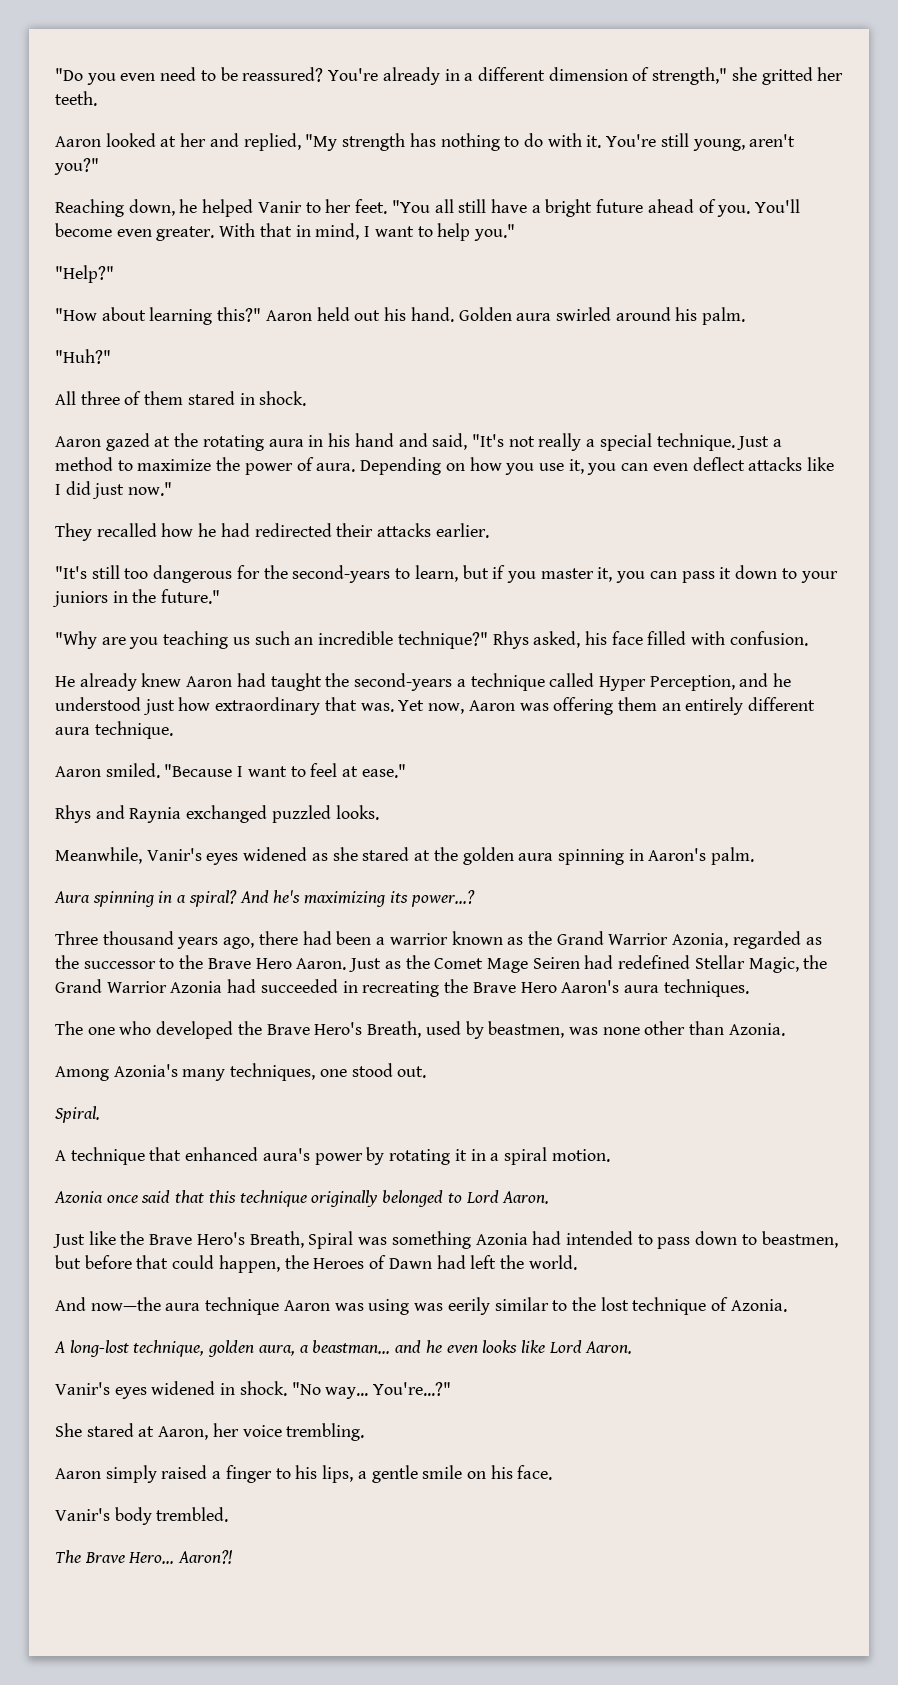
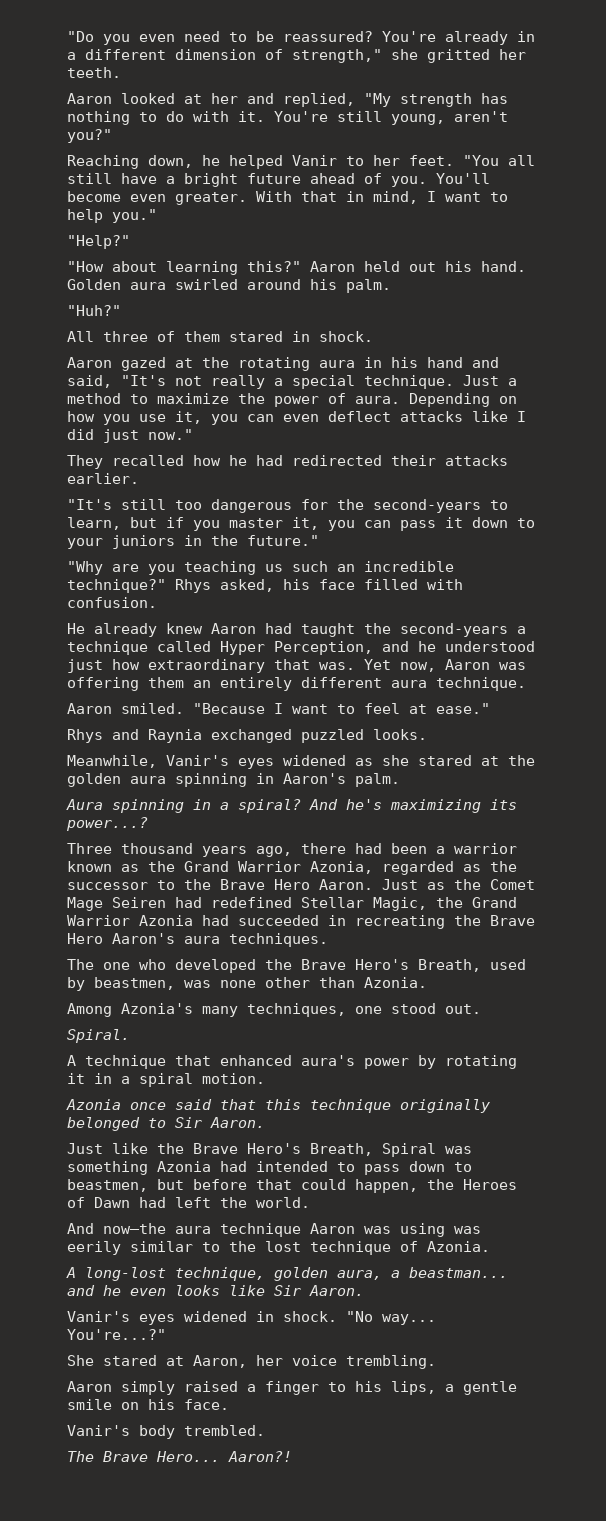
- Azonia once said that this technique originally belonged to Lord Aaron.
+ Azonia once said that this technique originally belonged to Sir Aaron.
- A long-lost technique, golden aura, a beastman... and he even looks like Lord Aaron.
+ A long-lost technique, golden aura, a beastman... and he even looks like Sir Aaron.

